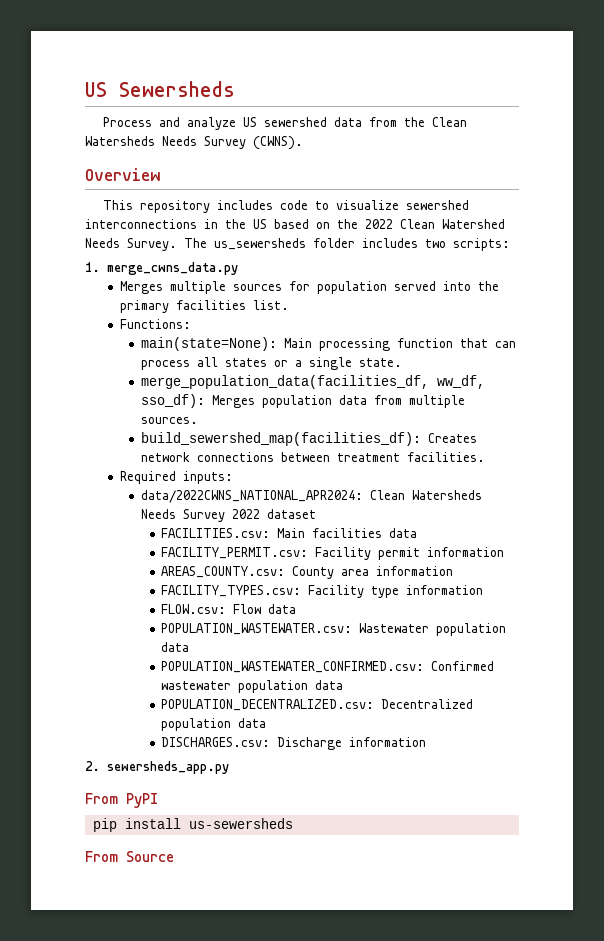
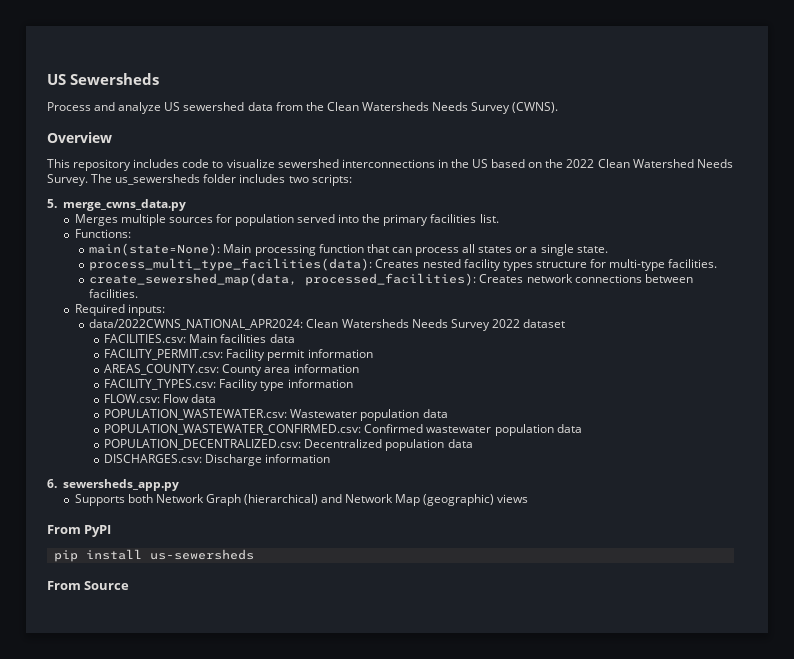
- 1. merge_cwns_data.py
+ 5. merge_cwns_data.py
- merge_population_data(facilities_df, ww_df, sso_df): Merges population data from multiple sources.
- build_sewershed_map(facilities_df): Creates network connections between treatment facilities.
+ process_multi_type_facilities(data): Creates nested facility types structure for multi-type facilities.
+ create_sewershed_map(data, processed_facilities): Creates network connections between facilities.
- 2. sewersheds_app.py
+ 6. sewersheds_app.py
+ Supports both Network Graph (hierarchical) and Network Map (geographic) views

